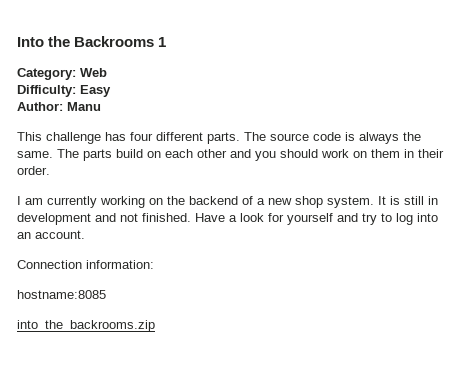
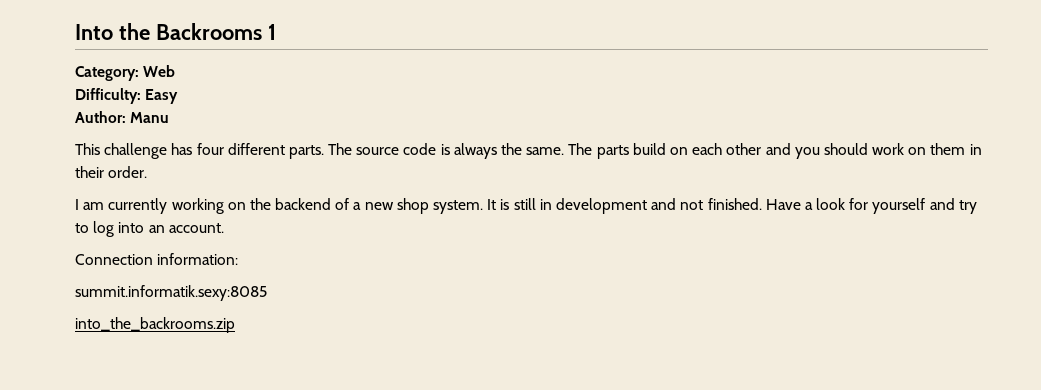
- hostname:8085
+ summit.informatik.sexy:8085

